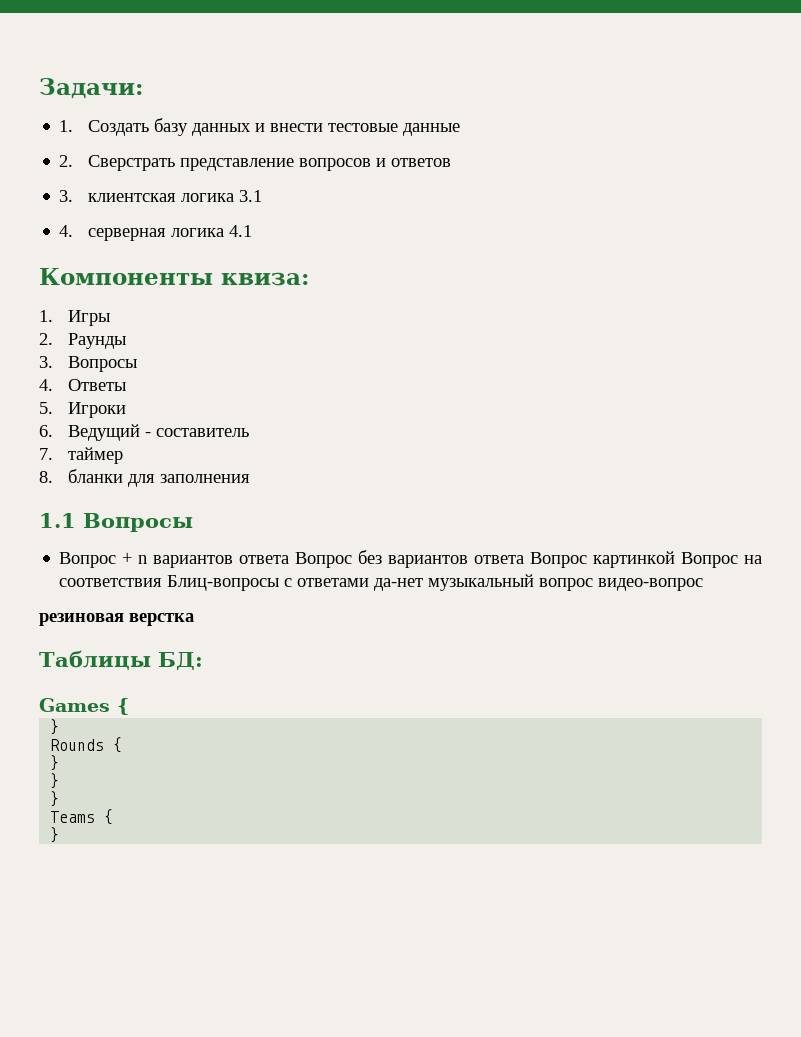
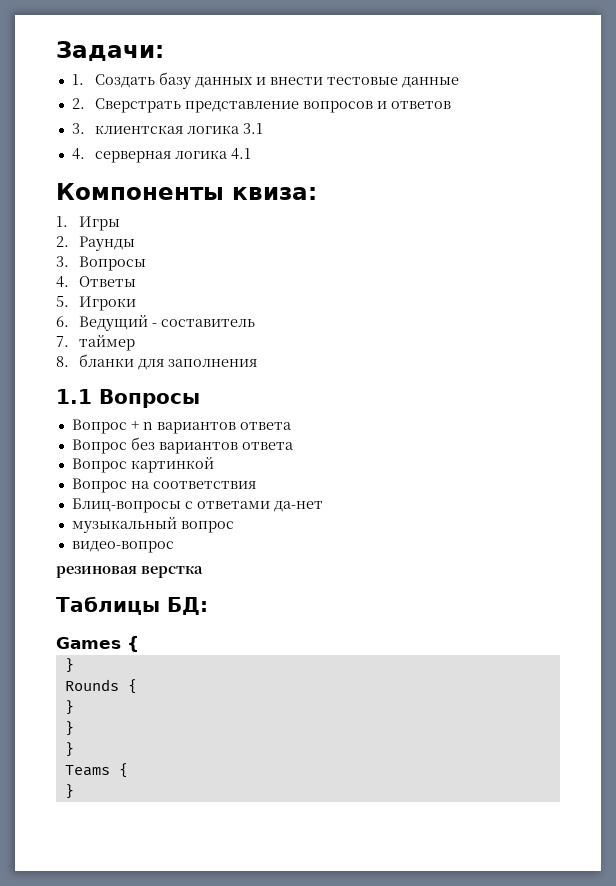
- Вопрос + n вариантов ответа Вопрос без вариантов ответа Вопрос картинкой Вопрос на соответствия Блиц-вопросы с ответами да-нет музыкальный вопрос видео-вопрос
+ Вопрос + n вариантов ответа
+ Вопрос без вариантов ответа
+ Вопрос картинкой
+ Вопрос на соответствия
+ Блиц-вопросы с ответами да-нет
+ музыкальный вопрос
+ видео-вопрос

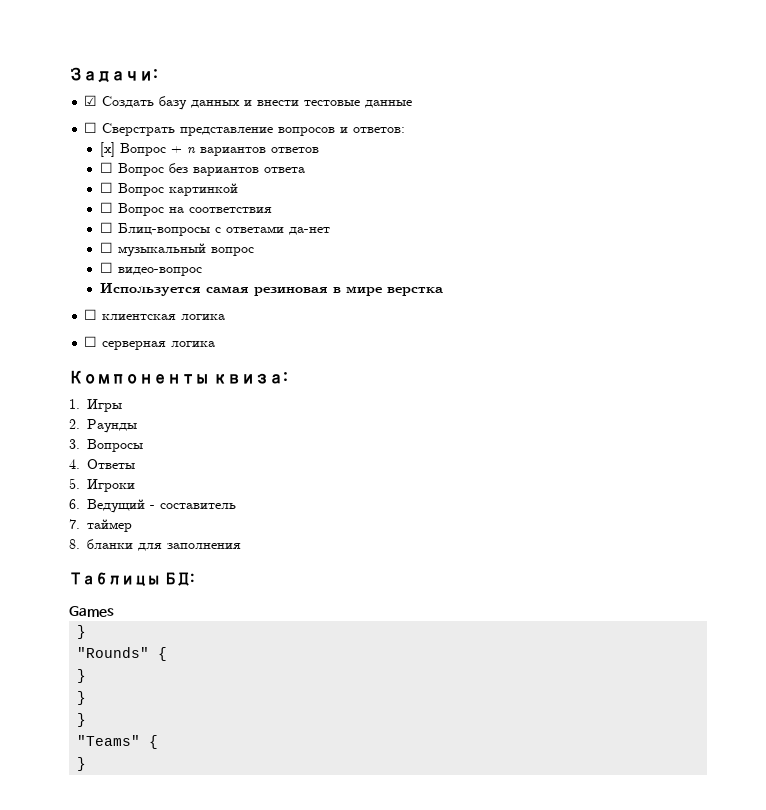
- 1. Создать базу данных и внести тестовые данные
+ ☑ Создать базу данных и внести тестовые данные
- 2. Сверстрать представление вопросов и ответов
- 3. клиентская логика 3.1
- 4. серверная логика 4.1
+ ☐ Сверстрать представление вопросов и ответов:
+ [х] Вопрос + n вариантов ответов
+ ☐ Вопрос без вариантов ответа
+ ☐ Вопрос картинкой
+ ☐ Вопрос на соответствия
+ ☐ Блиц-вопросы с ответами да-нет
+ ☐ музыкальный вопрос
+ ☐ видео-вопрос
+ Используется самая резиновая в мире верстка
+ ☐ клиентская логика
+ ☐ серверная логика
- 1.1 Вопросы
- Вопрос + n вариантов ответа
- Вопрос без вариантов ответа
- Вопрос картинкой
- Вопрос на соответствия
- Блиц-вопросы с ответами да-нет
- музыкальный вопрос
- видео-вопрос
- резиновая верстка
- Games {
+ Games
  }
- Rounds {
+ "Rounds" {
- Teams {
+ "Teams" {

